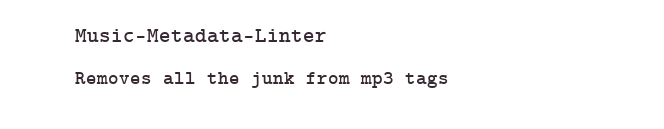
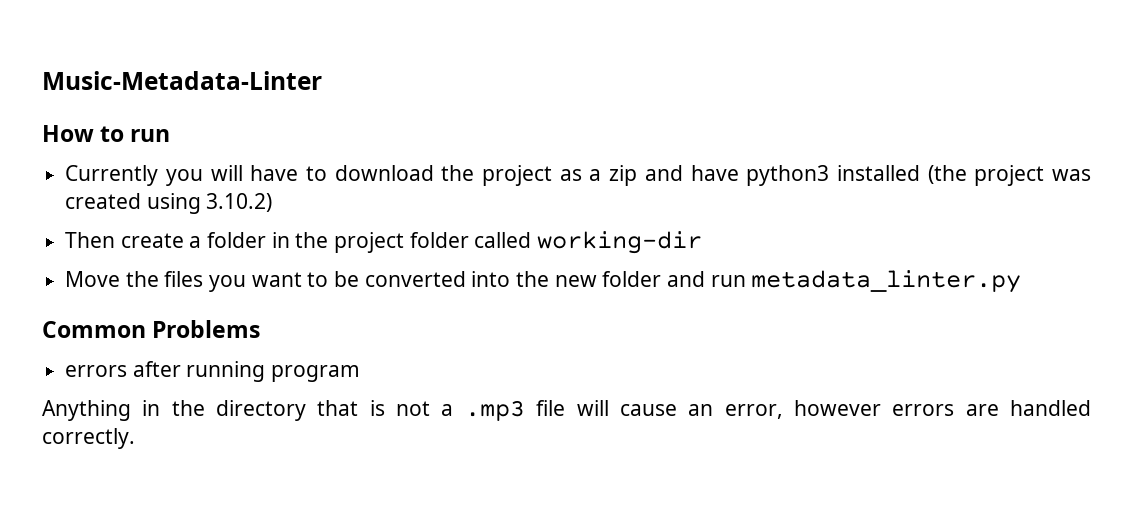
- Removes all the junk from mp3 tags
+ How to run
+ Currently you will have to download the project as a zip and have python3 installed (the project was created using 3.10.2)
+ Then create a folder in the project folder called working-dir
+ Move the files you want to be converted into the new folder and run metadata_linter.py
+ Common Problems
+ errors after running program
+ Anything in the directory that is not a .mp3 file will cause an error, however errors are handled correctly.

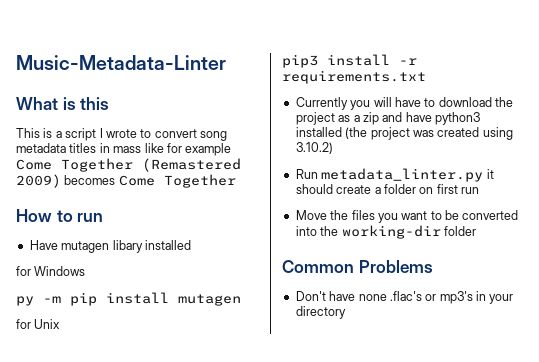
+ What is this
+ This is a script I wrote to convert song metadata titles in mass like for example Come Together (Remastered 2009) becomes Come Together
  How to run
+ Have mutagen libary installed
+ for Windows
+ py -m pip install mutagen
+ for Unix
+ pip3 install -r requirements.txt
- Then create a folder in the project folder called working-dir
+ Run metadata_linter.py it should create a folder on first run
- Move the files you want to be converted into the new folder and run metadata_linter.py
+ Move the files you want to be converted into the working-dir folder
- errors after running program
- Anything in the directory that is not a .mp3 file will cause an error, however errors are handled correctly.
+ Don't have none .flac's or mp3's in your directory

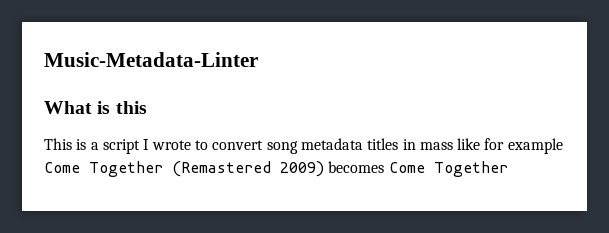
- How to run
- Have mutagen libary installed
- for Windows
- py -m pip install mutagen
- for Unix
- pip3 install -r requirements.txt
- Currently you will have to download the project as a zip and have python3 installed (the project was created using 3.10.2)
- Run metadata_linter.py it should create a folder on first run
- Move the files you want to be converted into the working-dir folder
- Common Problems
- Don't have none .flac's or mp3's in your directory

